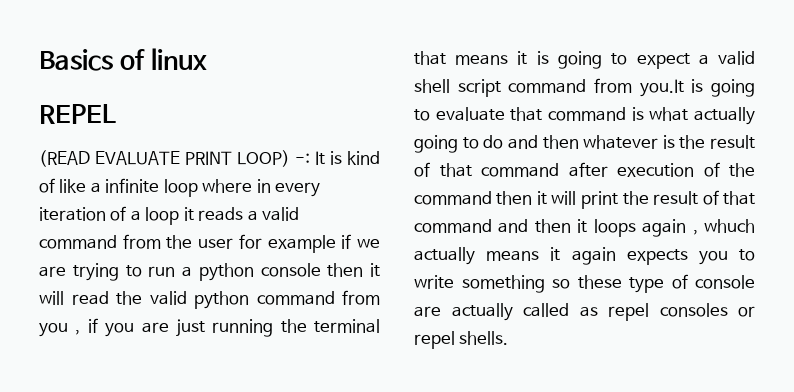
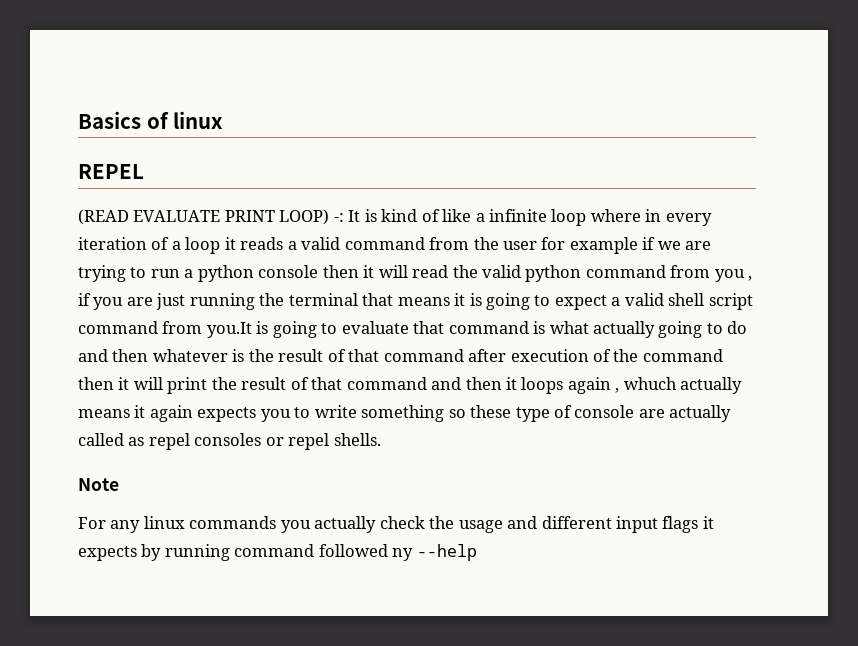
+ Note
+ For any linux commands you actually check the usage and different input flags it expects by running command followed ny --help

